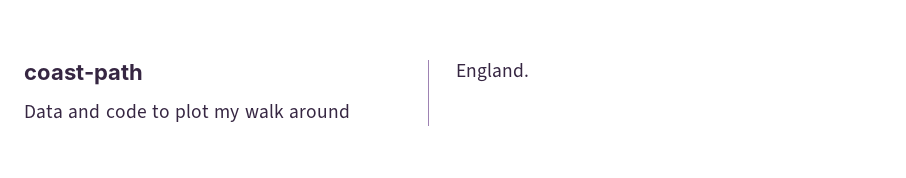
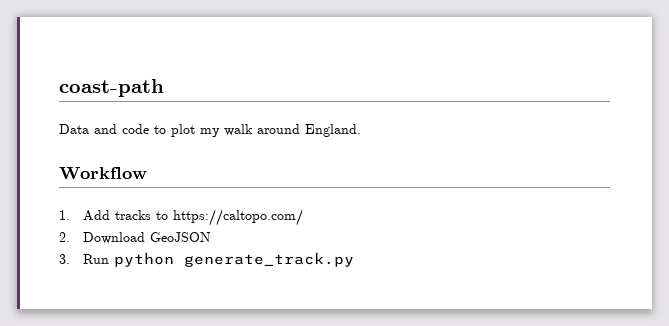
+ Workflow
+ 1. Add tracks to https://caltopo.com/
+ 2. Download GeoJSON
+ 3. Run python generate_track.py

